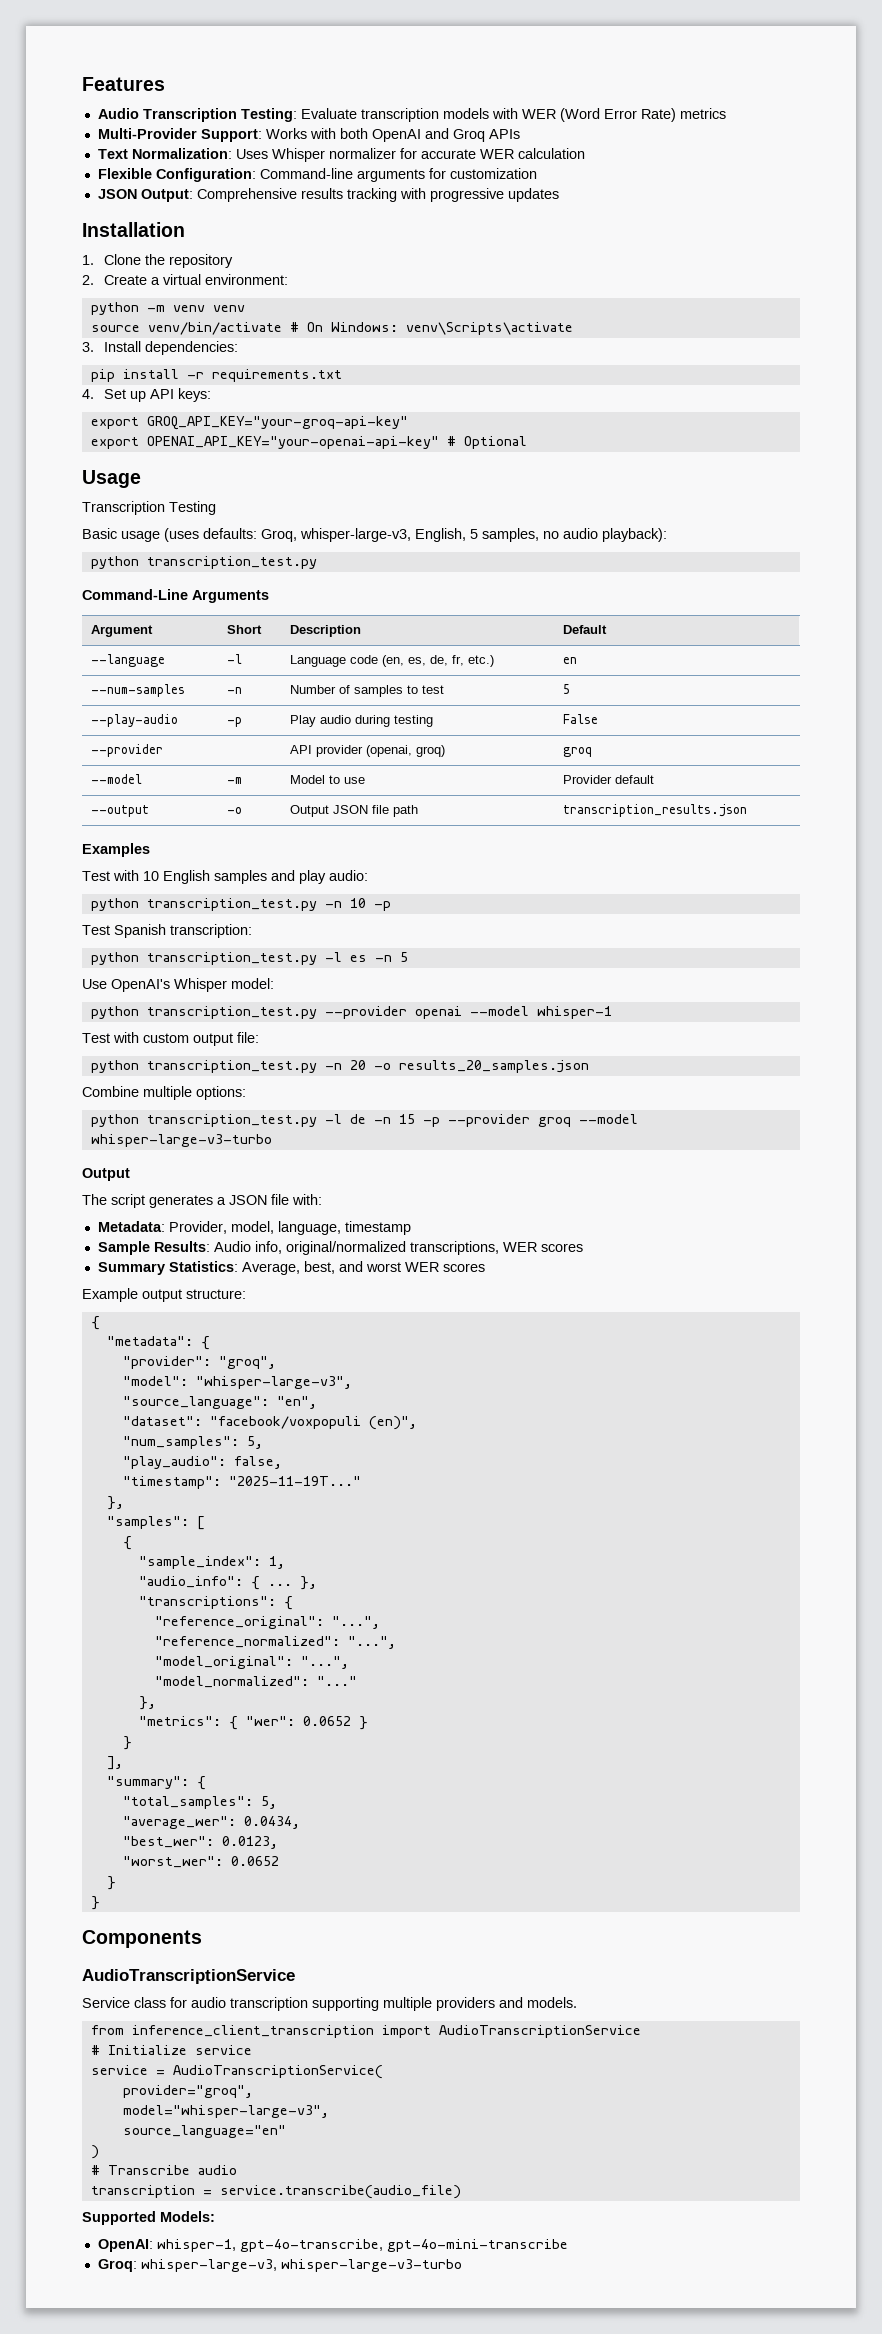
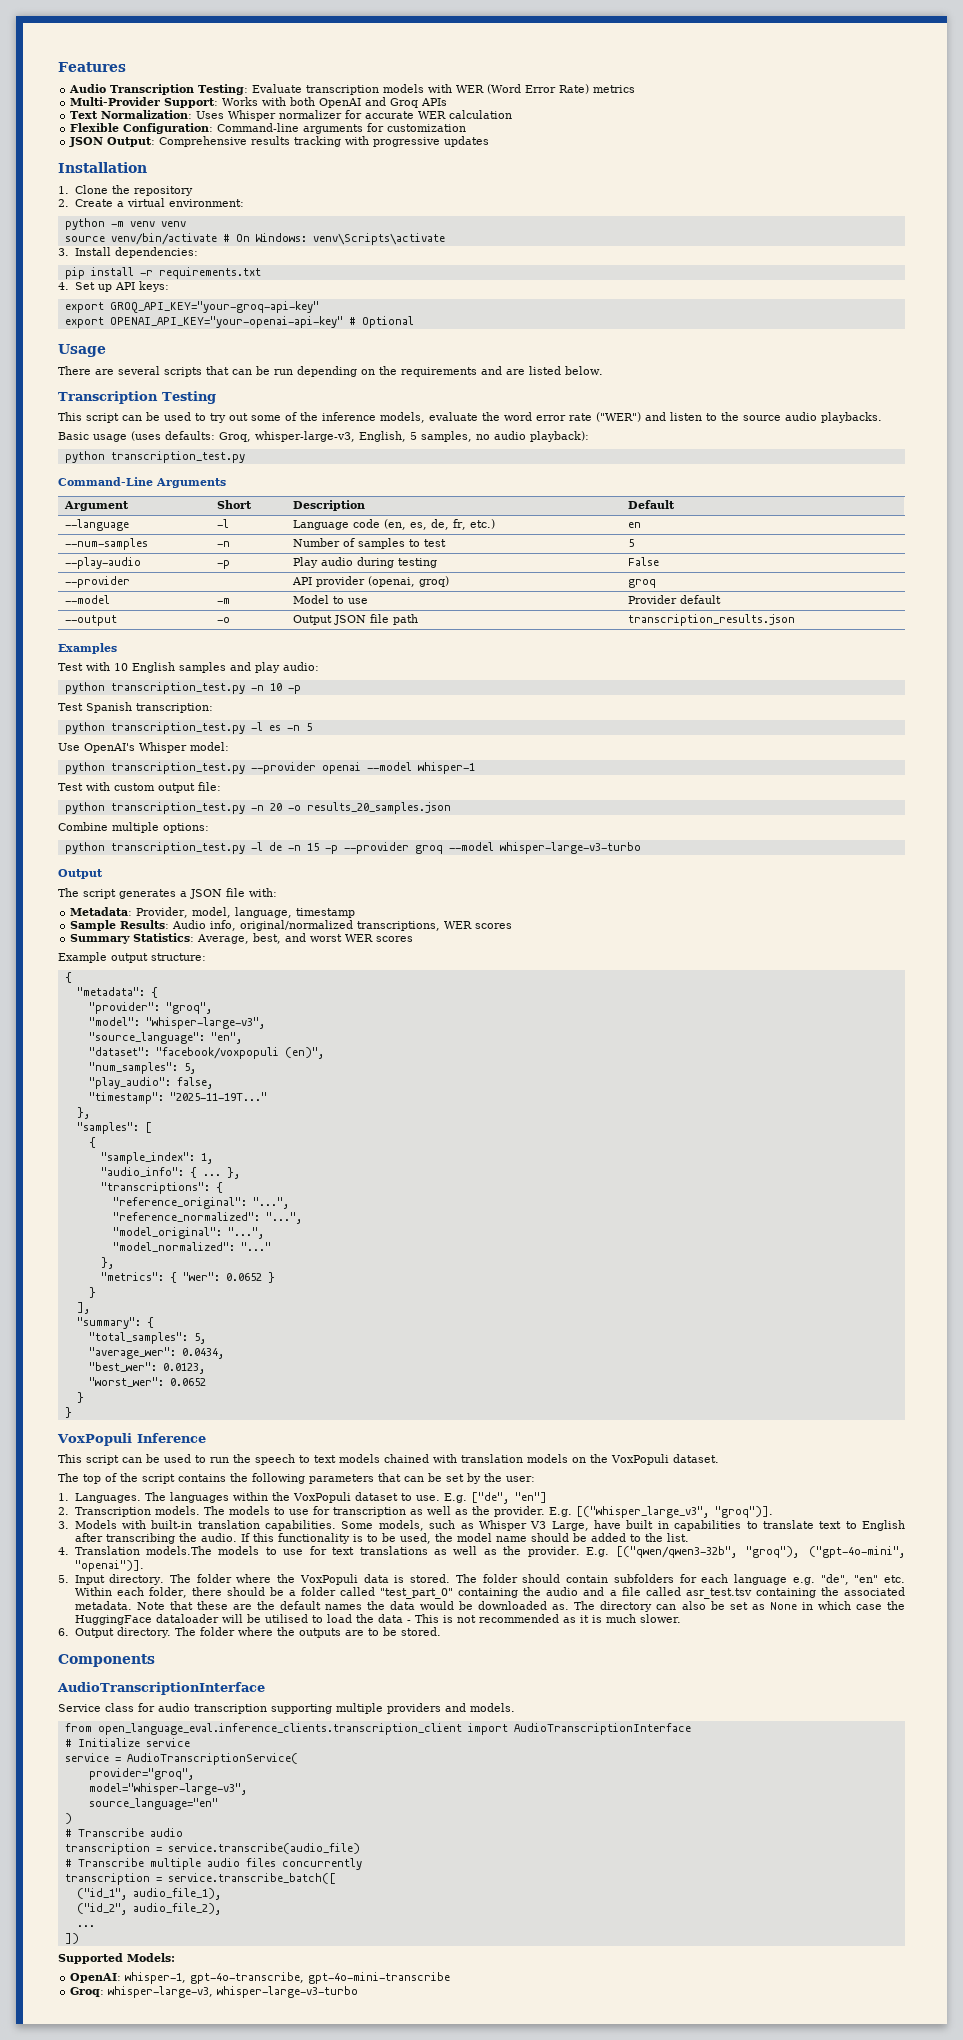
+ There are several scripts that can be run depending on the requirements and are listed below.
  Transcription Testing
+ This script can be used to try out some of the inference models, evaluate the word error rate ("WER") and listen to the source audio playbacks.
+ VoxPopuli Inference
+ This script can be used to run the speech to text models chained with translation models on the VoxPopuli dataset.
+ The top of the script contains the following parameters that can be set by the user:
+ 1. Languages. The languages within the VoxPopuli dataset to use. E.g. ["de", "en"]
+ 2. Transcription models. The models to use for transcription as well as the provider. E.g. [("whisper_large_v3", "groq")].
+ 3. Models with built-in translation capabilities. Some models, such as Whisper V3 Large, have built in capabilities to translate text to English after transcribing the audio. If this functionality is to be used, the model name should be added to the list.
+ 4. Translation models.The models to use for text translations as well as the provider. E.g. [("qwen/qwen3-32b", "groq"), ("gpt-4o-mini", "openai")].
+ 5. Input directory. The folder where the VoxPopuli data is stored. The folder should contain subfolders for each language e.g. "de", "en" etc. Within each folder, there should be a folder called "test_part_0" containing the audio and a file called asr_test.tsv containing the associated metadata. Note that these are the default names the data would be downloaded as. The directory can also be set as None in which case the HuggingFace dataloader will be utilised to load the data - This is not recommended as it is much slower.
+ 6. Output directory. The folder where the outputs are to be stored.
  Components
- AudioTranscriptionService
+ AudioTranscriptionInterface
- from inference_client_transcription import AudioTranscriptionService
+ from open_language_eval.inference_clients.transcription_client import AudioTranscriptionInterface
+ # Transcribe multiple audio files concurrently
+ transcription = service.transcribe_batch([
+ ("id_1", audio_file_1),
+ ("id_2", audio_file_2),
+ ...
+ ])

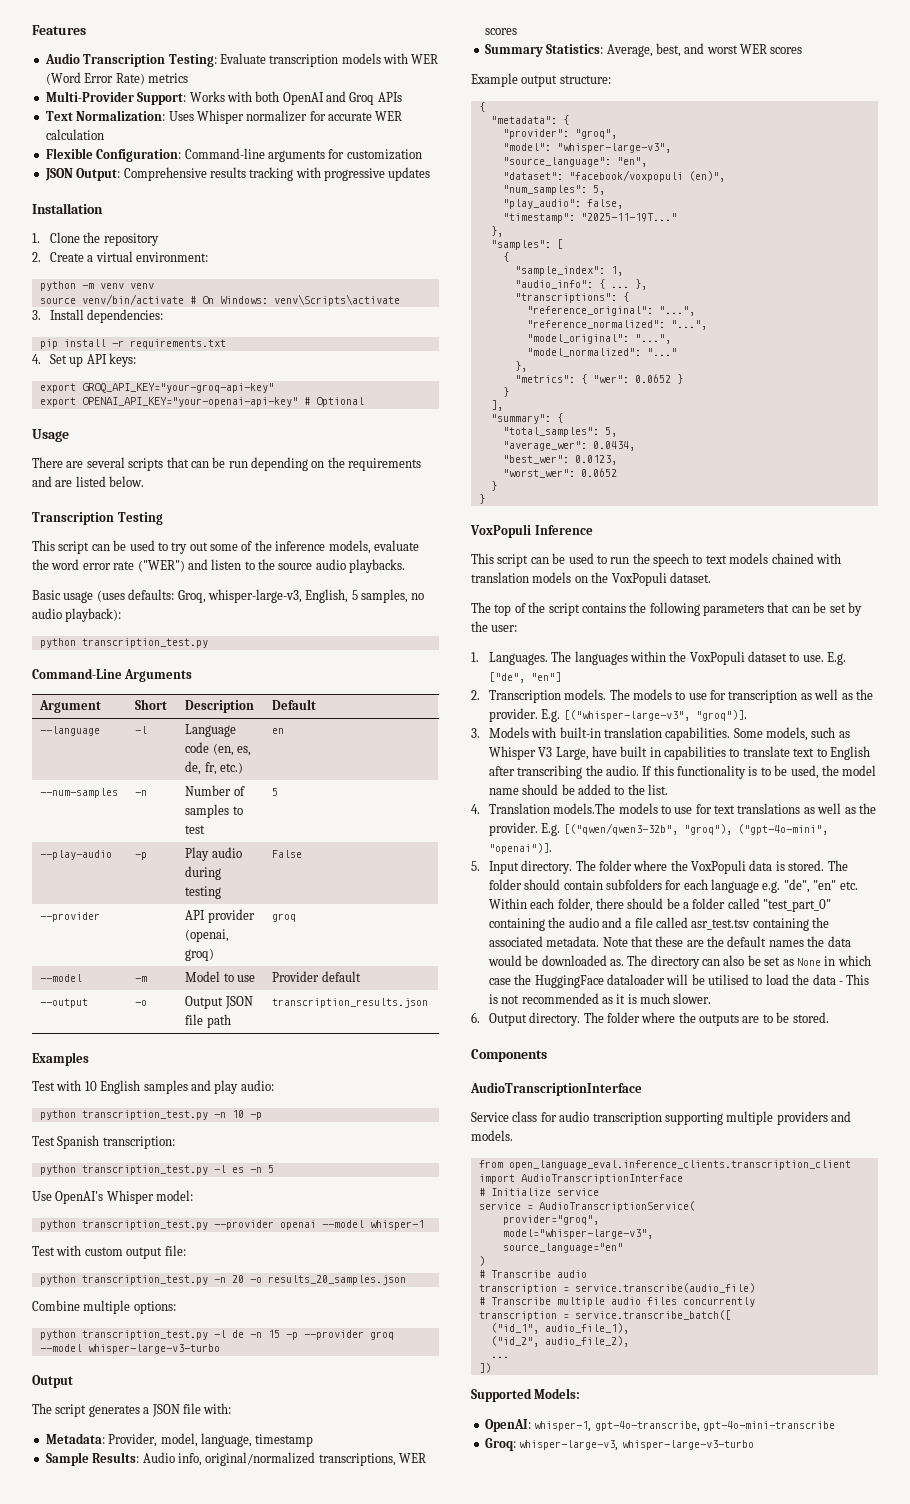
- E.g. [("whisper_large_v3", "groq")].
+ E.g. [("whisper-large-v3", "groq")].

